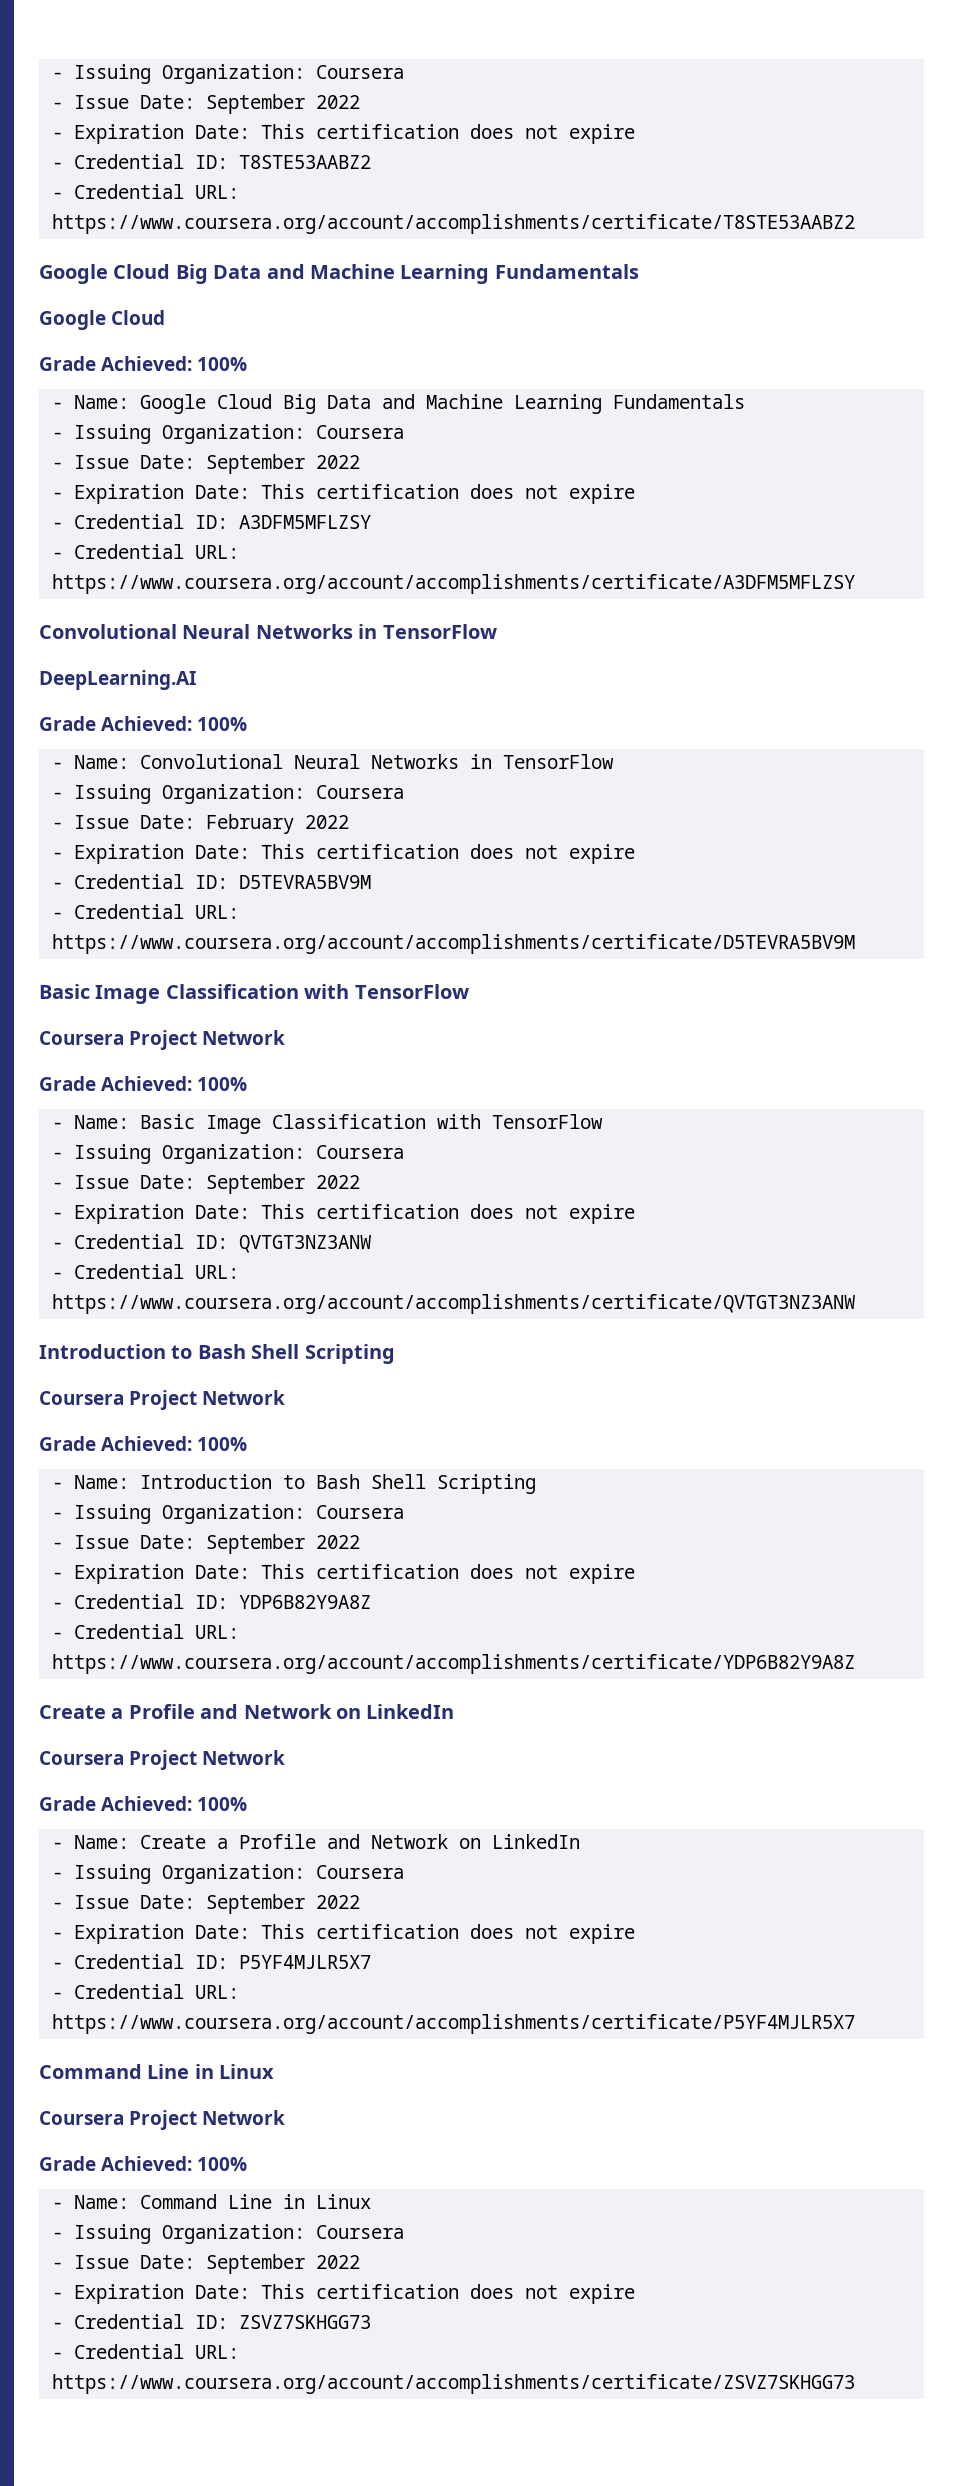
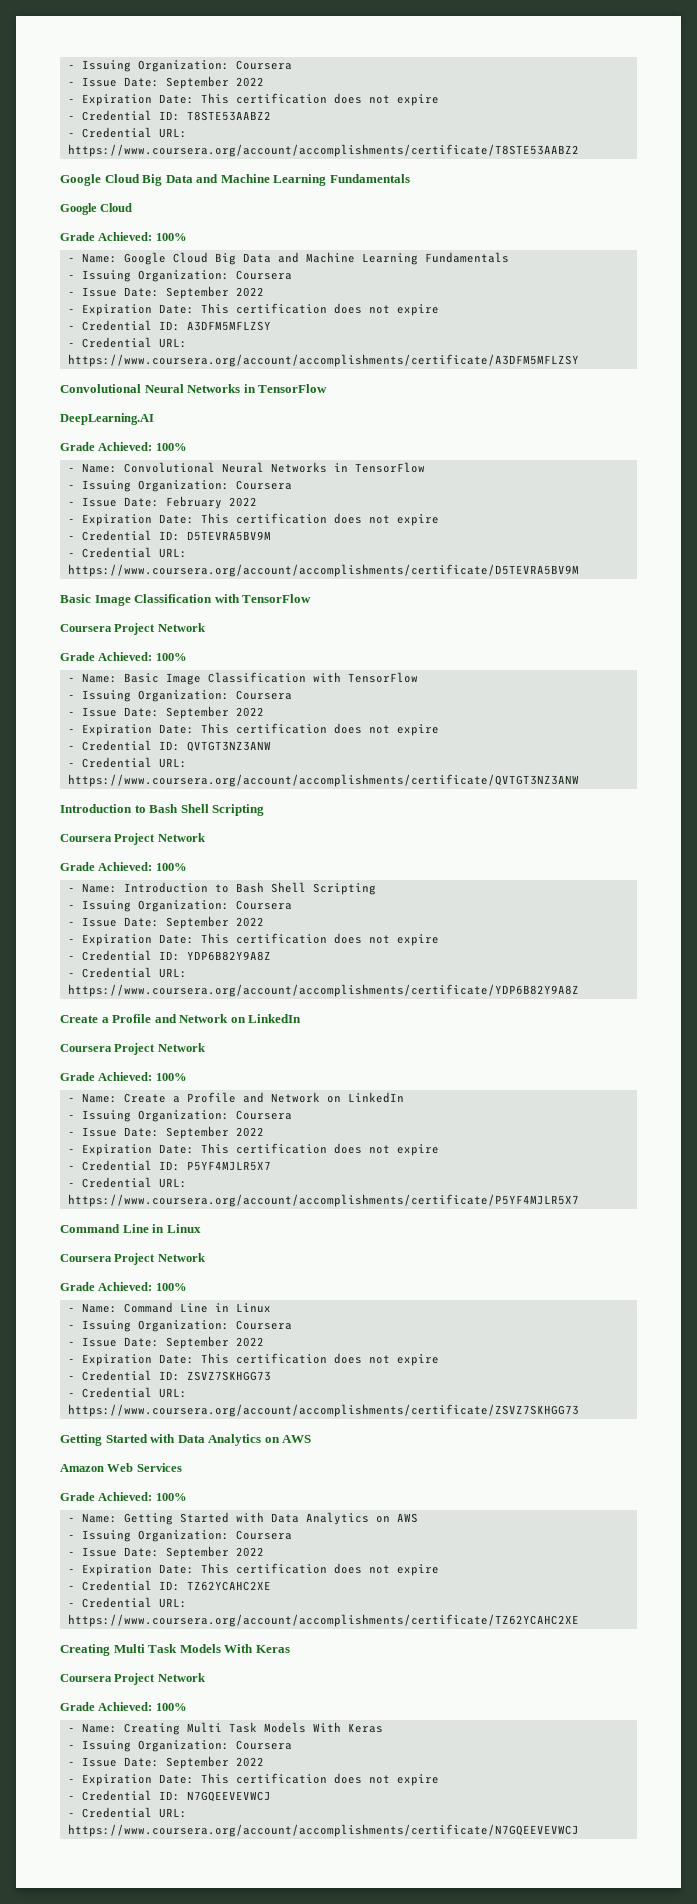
  - Credential URL: https://www.coursera.org/account/accomplishments/certificate/ZSVZ7SKHGG73
+ Getting Started with Data Analytics on AWS
+ Amazon Web Services
+ Grade Achieved: 100%
+ - Name: Getting Started with Data Analytics on AWS
+ - Issuing Organization: Coursera
+ - Issue Date: September 2022
+ - Expiration Date: This certification does not expire
+ - Credential ID: TZ62YCAHC2XE
+ - Credential URL: https://www.coursera.org/account/accomplishments/certificate/TZ62YCAHC2XE
+ Creating Multi Task Models With Keras
+ Coursera Project Network
+ Grade Achieved: 100%
+ - Name: Creating Multi Task Models With Keras
+ - Issuing Organization: Coursera
+ - Issue Date: September 2022
+ - Expiration Date: This certification does not expire
+ - Credential ID: N7GQEEVEVWCJ
+ - Credential URL: https://www.coursera.org/account/accomplishments/certificate/N7GQEEVEVWCJ

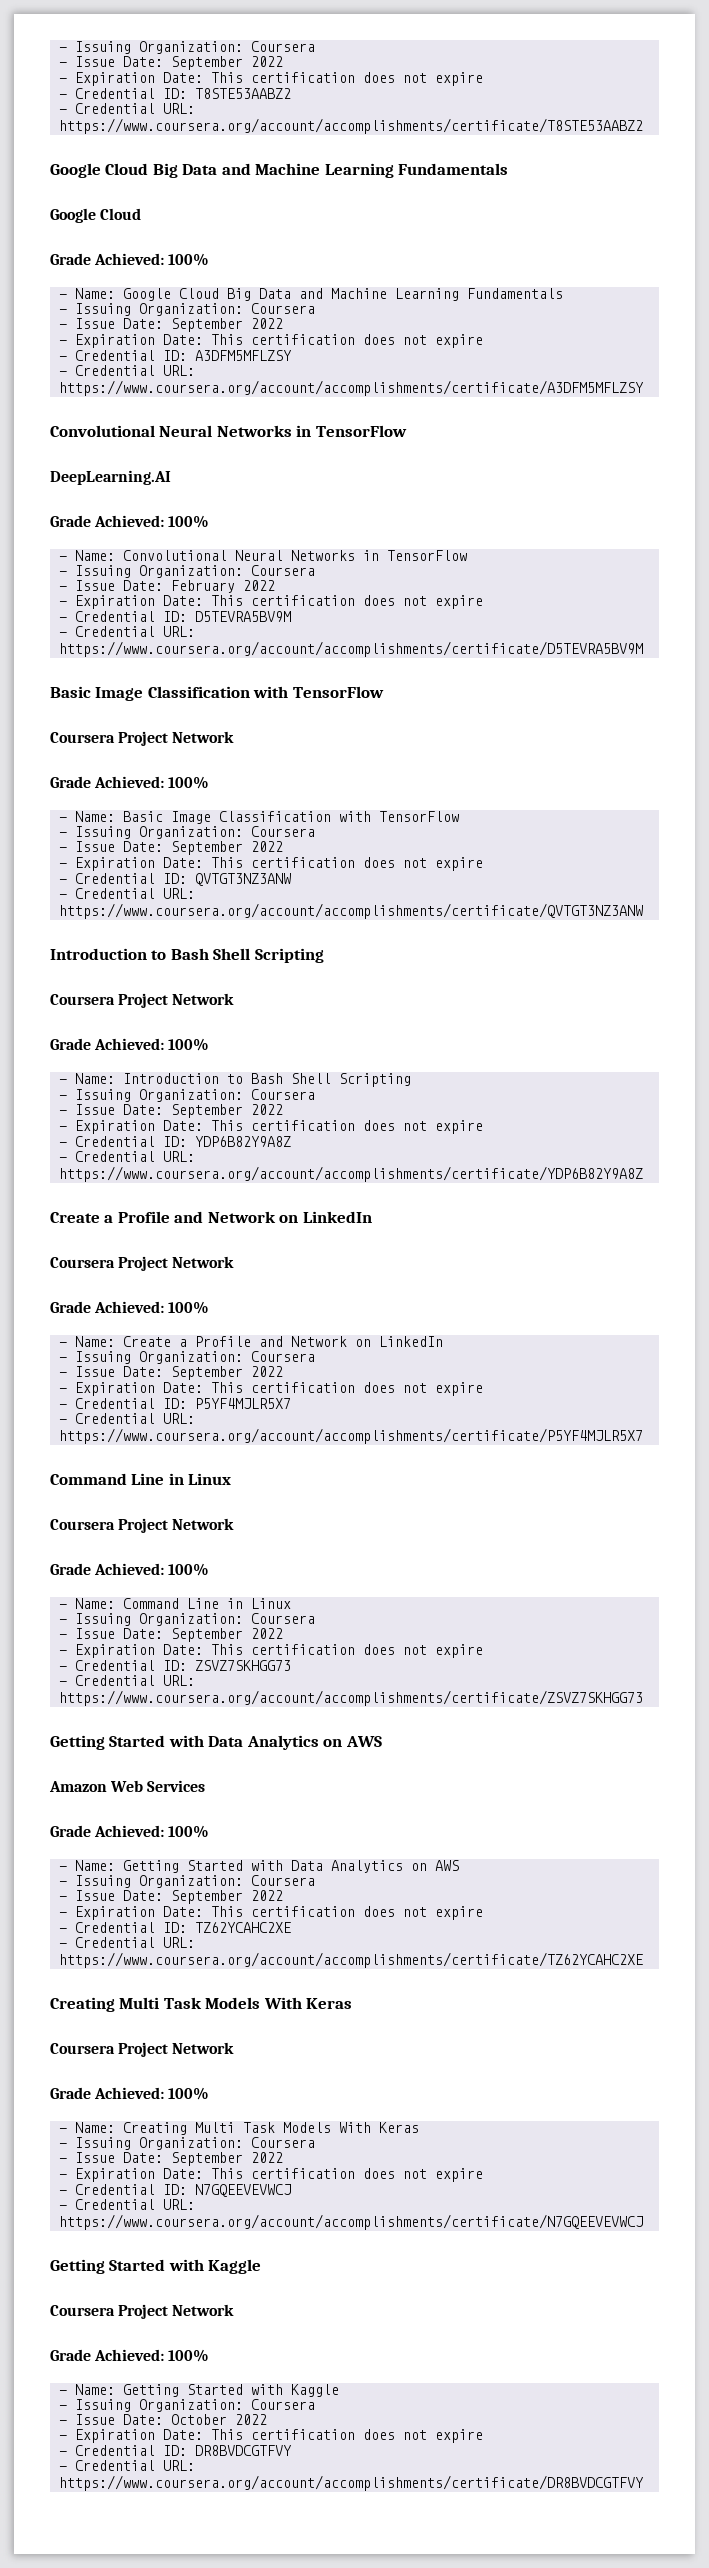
  - Credential URL: https://www.coursera.org/account/accomplishments/certificate/N7GQEEVEVWCJ
+ Getting Started with Kaggle
+ Coursera Project Network
+ Grade Achieved: 100%
+ - Name: Getting Started with Kaggle
+ - Issuing Organization: Coursera
+ - Issue Date: October 2022
+ - Expiration Date: This certification does not expire
+ - Credential ID: DR8BVDCGTFVY
+ - Credential URL: https://www.coursera.org/account/accomplishments/certificate/DR8BVDCGTFVY

